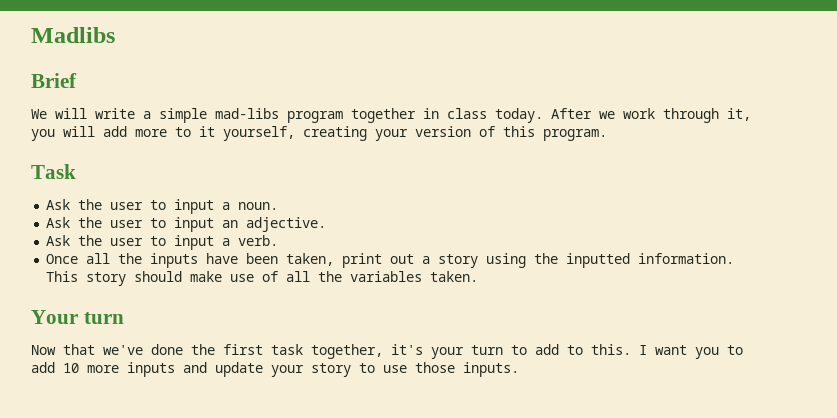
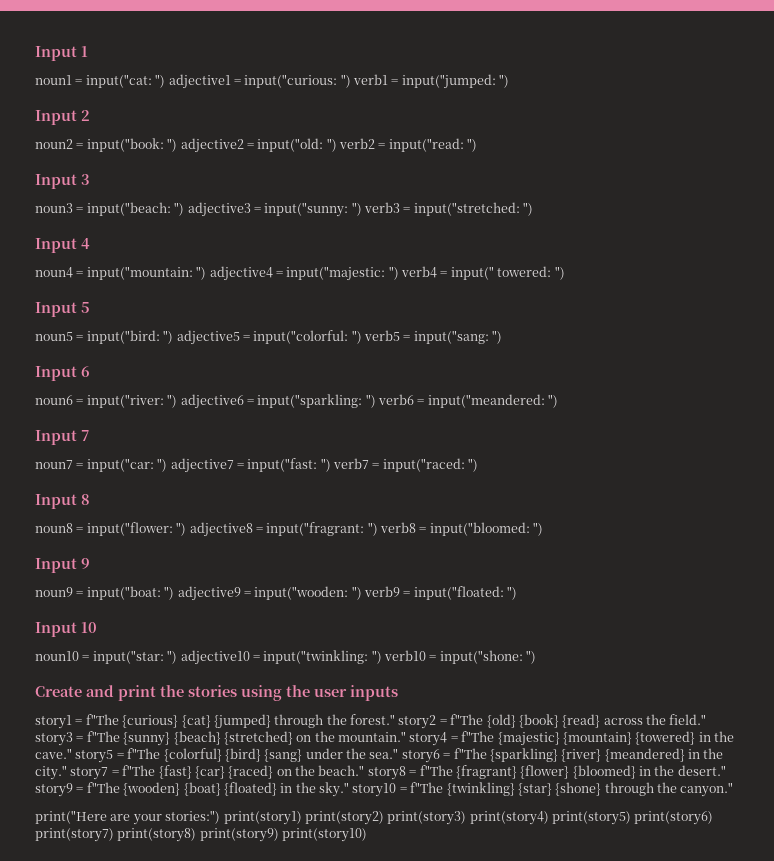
- Madlibs
- Brief
- We will write a simple mad-libs program together in class today. After we work through it, you will add more to it yourself, creating your version of this program.
- Task
- Ask the user to input a noun.
- Ask the user to input an adjective.
- Ask the user to input a verb.
- Once all the inputs have been taken, print out a story using the inputted information. This story should make use of all the variables taken.
- Your turn
- Now that we've done the first task together, it's your turn to add to this. I want you to add 10 more inputs and update your story to use those inputs.
+ Input 1
+ noun1 = input("cat: ") adjective1 = input("curious: ") verb1 = input("jumped: ")
+ Input 2
+ noun2 = input("book: ") adjective2 = input("old: ") verb2 = input("read: ")
+ Input 3
+ noun3 = input("beach: ") adjective3 = input("sunny: ") verb3 = input("stretched: ")
+ Input 4
+ noun4 = input("mountain: ") adjective4 = input("majestic: ") verb4 = input(" towered: ")
+ Input 5
+ noun5 = input("bird: ") adjective5 = input("colorful: ") verb5 = input("sang: ")
+ Input 6
+ noun6 = input("river: ") adjective6 = input("sparkling: ") verb6 = input("meandered: ")
+ Input 7
+ noun7 = input("car: ") adjective7 = input("fast: ") verb7 = input("raced: ")
+ Input 8
+ noun8 = input("flower: ") adjective8 = input("fragrant: ") verb8 = input("bloomed: ")
+ Input 9
+ noun9 = input("boat: ") adjective9 = input("wooden: ") verb9 = input("floated: ")
+ Input 10
+ noun10 = input("star: ") adjective10 = input("twinkling: ") verb10 = input("shone: ")
+ Create and print the stories using the user inputs
+ story1 = f"The {curious} {cat} {jumped} through the forest." story2 = f"The {old} {book} {read} across the field." story3 = f"The {sunny} {beach} {stretched} on the mountain." story4 = f"The {majestic} {mountain} {towered} in the cave." story5 = f"The {colorful} {bird} {sang} under the sea." story6 = f"The {sparkling} {river} {meandered} in the city." story7 = f"The {fast} {car} {raced} on the beach." story8 = f"The {fragrant} {flower} {bloomed} in the desert." story9 = f"The {wooden} {boat} {floated} in the sky." story10 = f"The {twinkling} {star} {shone} through the canyon."
+ print("Here are your stories:") print(story1) print(story2) print(story3) print(story4) print(story5) print(story6) print(story7) print(story8) print(story9) print(story10)

